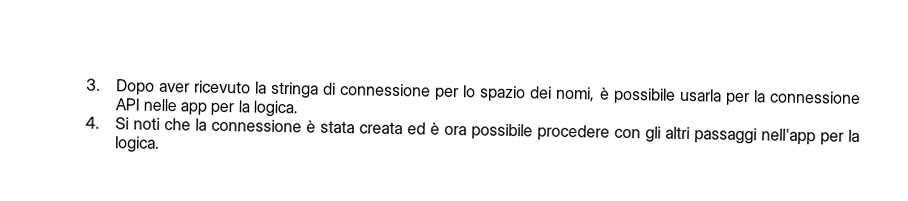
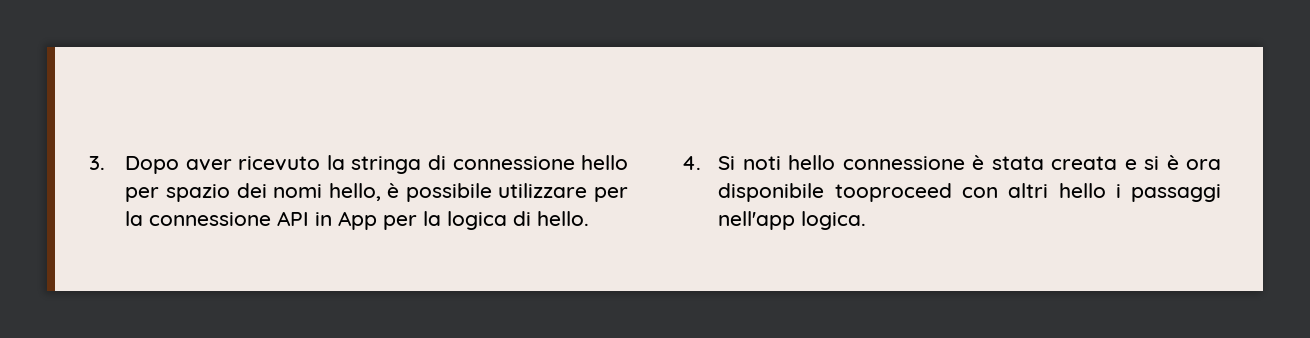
- 3. Dopo aver ricevuto la stringa di connessione per lo spazio dei nomi, è possibile usarla per la connessione API nelle app per la logica.
+ 3. Dopo aver ricevuto la stringa di connessione hello per spazio dei nomi hello, è possibile utilizzare per la connessione API in App per la logica di hello.
- 4. Si noti che la connessione è stata creata ed è ora possibile procedere con gli altri passaggi nell'app per la logica.
+ 4. Si noti hello connessione è stata creata e si è ora disponibile tooproceed con altri hello i passaggi nell'app logica.

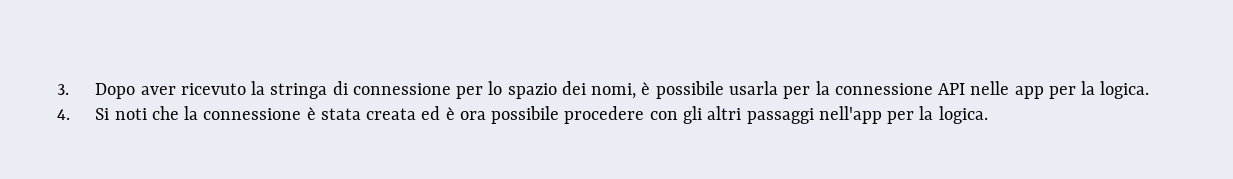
- 3. Dopo aver ricevuto la stringa di connessione hello per spazio dei nomi hello, è possibile utilizzare per la connessione API in App per la logica di hello.
+ 3. Dopo aver ricevuto la stringa di connessione per lo spazio dei nomi, è possibile usarla per la connessione API nelle app per la logica.
- 4. Si noti hello connessione è stata creata e si è ora disponibile tooproceed con altri hello i passaggi nell'app logica.
+ 4. Si noti che la connessione è stata creata ed è ora possibile procedere con gli altri passaggi nell'app per la logica.

